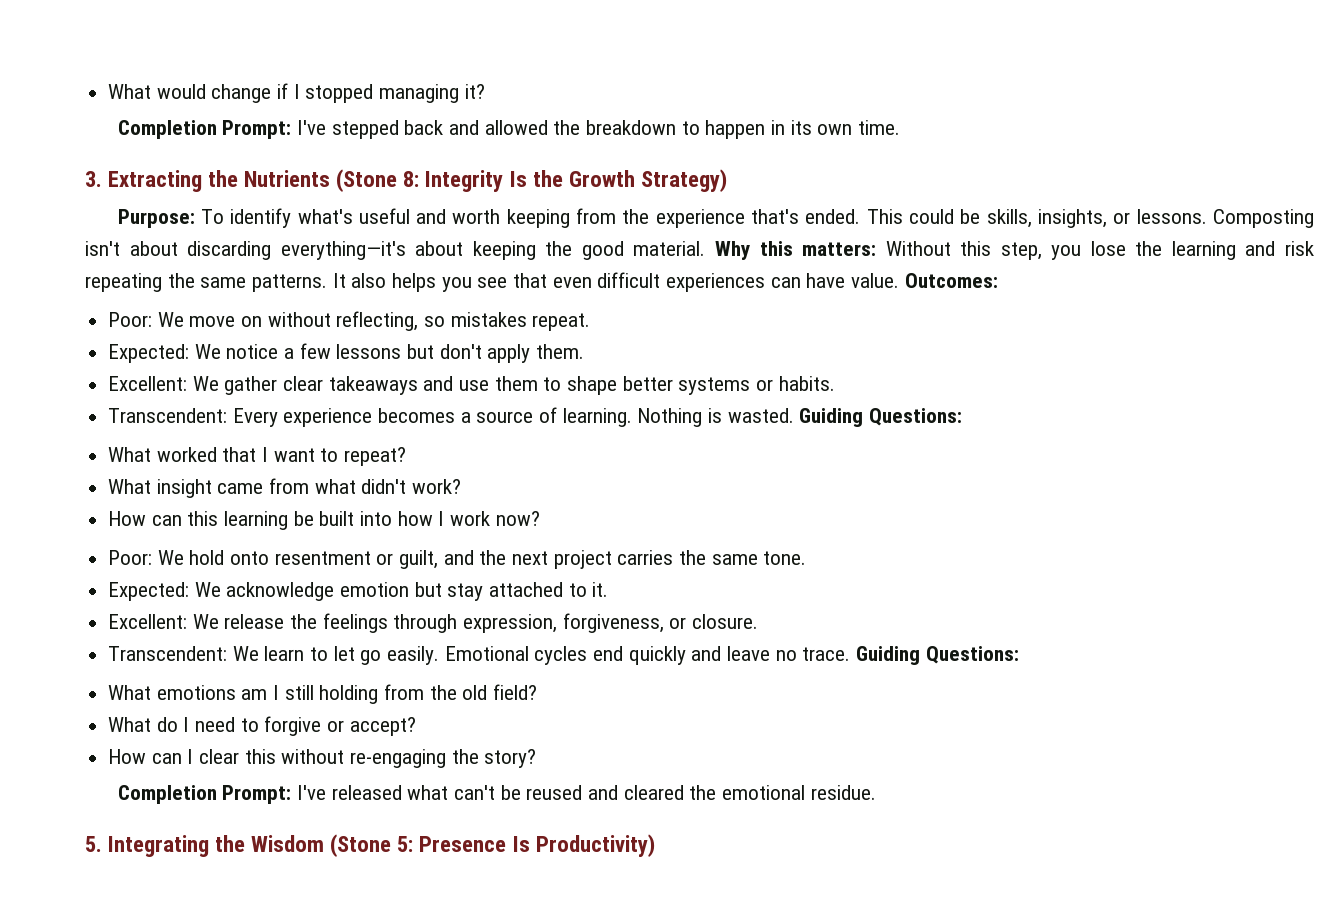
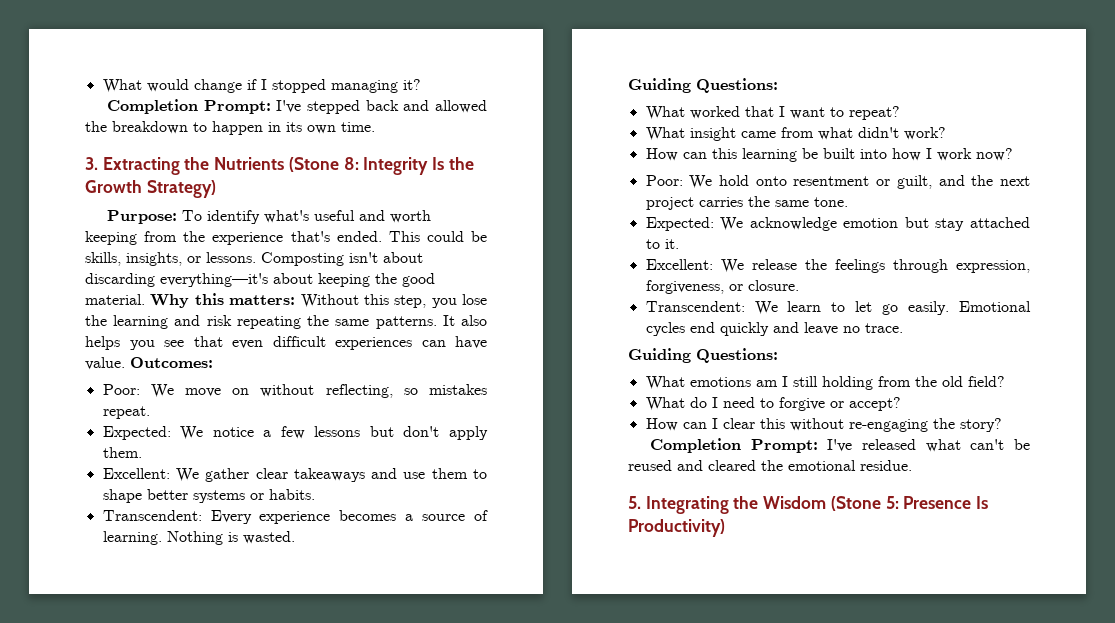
- Nothing is wasted. Guiding Questions:
+ Nothing is wasted.
+ Guiding Questions:
- Emotional cycles end quickly and leave no trace. Guiding Questions:
+ Emotional cycles end quickly and leave no trace.
+ Guiding Questions:

